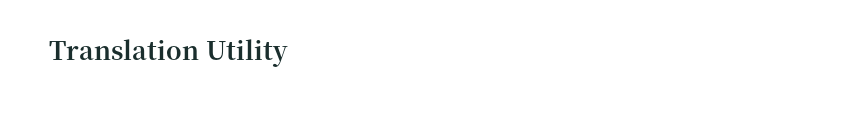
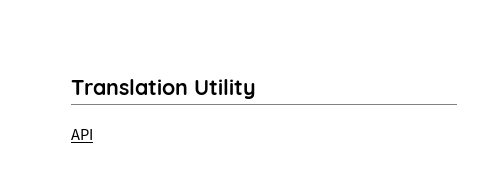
+ API

